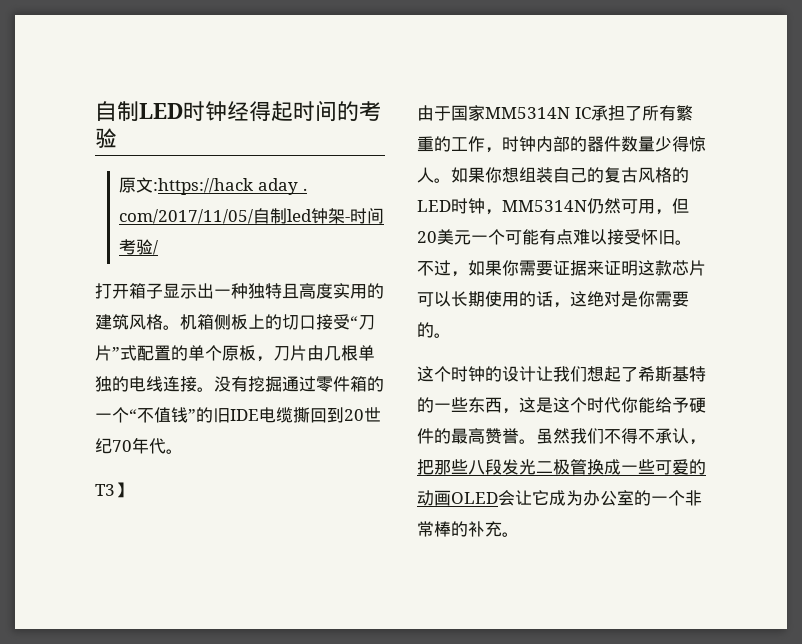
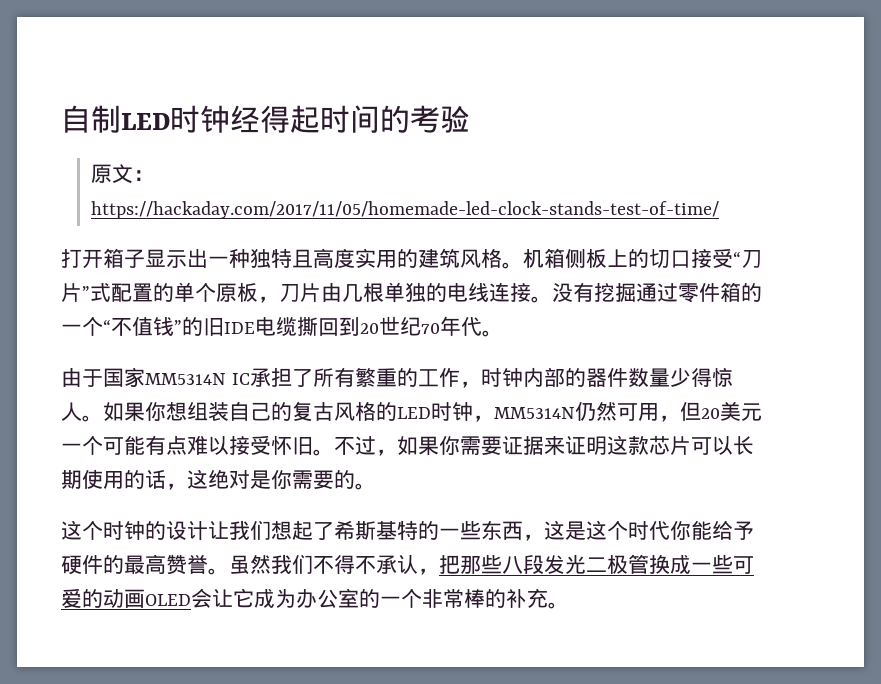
- 原文:https://hack aday . com/2017/11/05/自制led钟架-时间考验/
+ 原文：https://hackaday.com/2017/11/05/homemade-led-clock-stands-test-of-time/
- T3】

